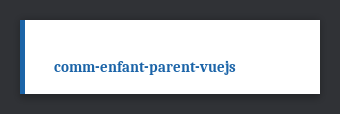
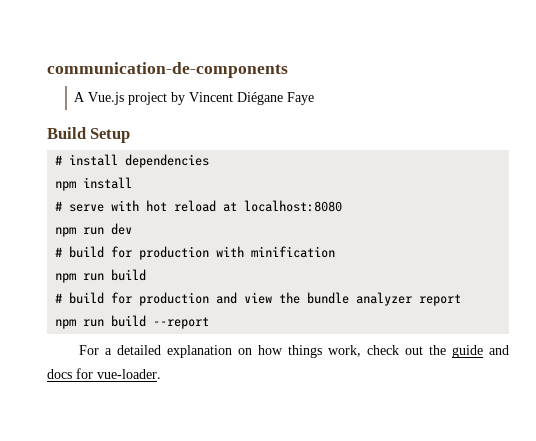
- comm-enfant-parent-vuejs
+ communication-de-components
+ A Vue.js project by Vincent Diégane Faye
+ Build Setup
+ # install dependencies
+ npm install
+ # serve with hot reload at localhost:8080
+ npm run dev
+ # build for production with minification
+ npm run build
+ # build for production and view the bundle analyzer report
+ npm run build --report
+ For a detailed explanation on how things work, check out the guide and docs for vue-loader.

